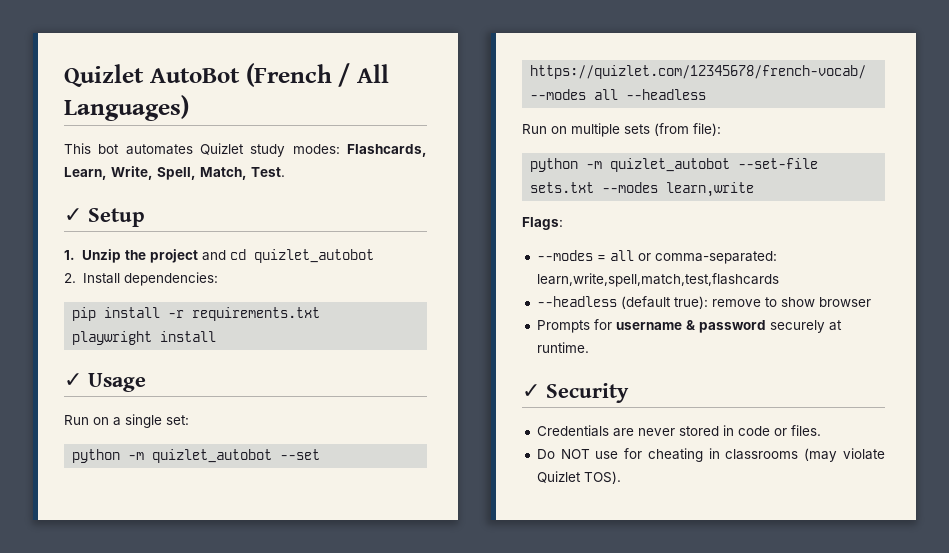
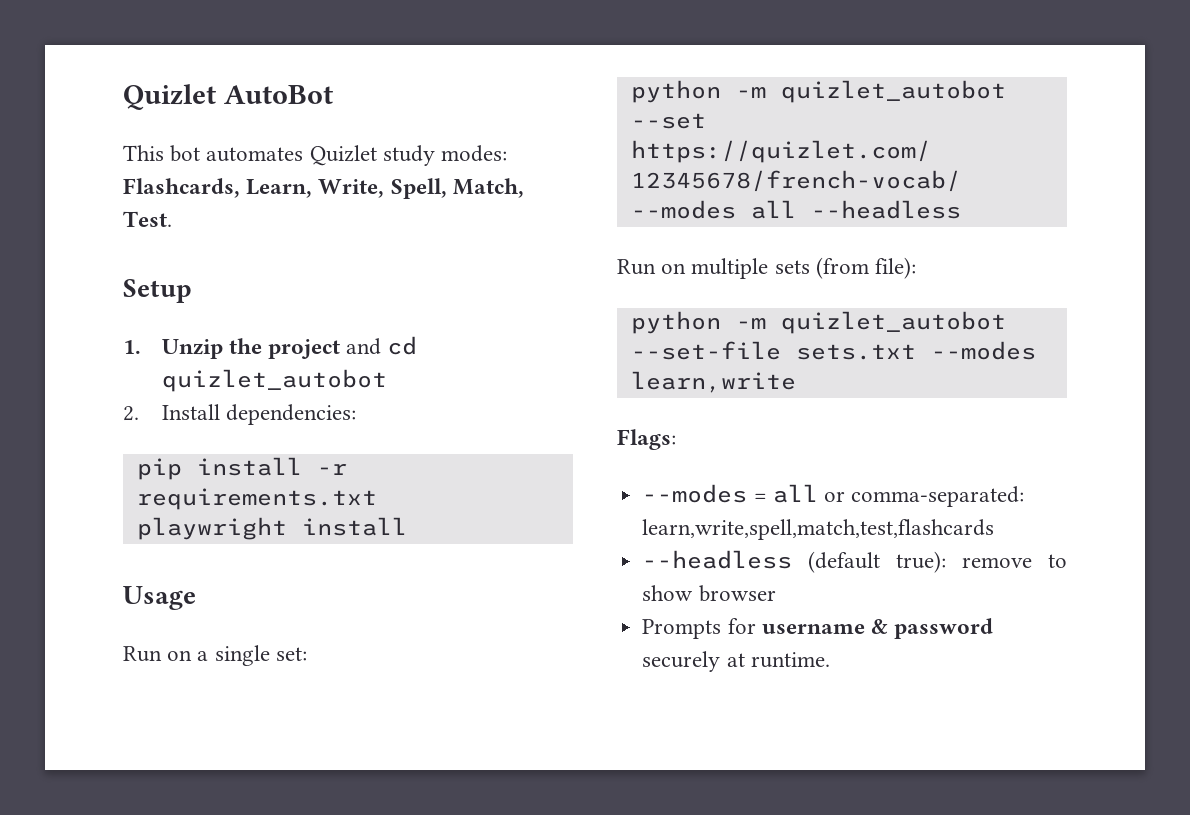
- Quizlet AutoBot (French / All Languages)
+ Quizlet AutoBot
- ✓ Setup
+ Setup
- ✓ Usage
+ Usage
- ✓ Security
- Credentials are never stored in code or files.
- Do NOT use for cheating in classrooms (may violate Quizlet TOS).

